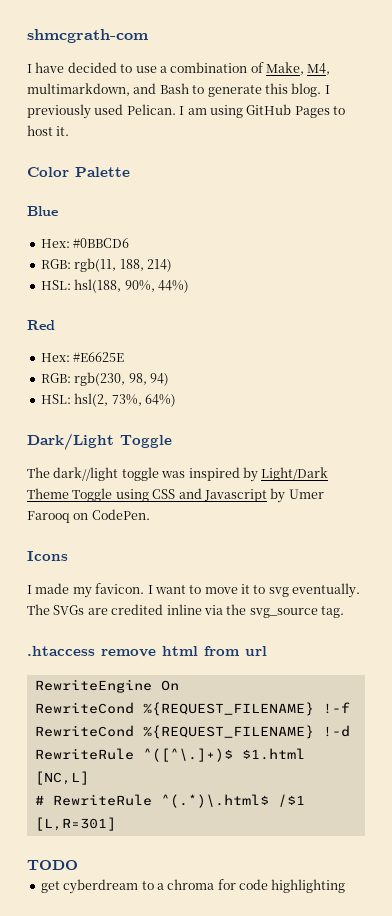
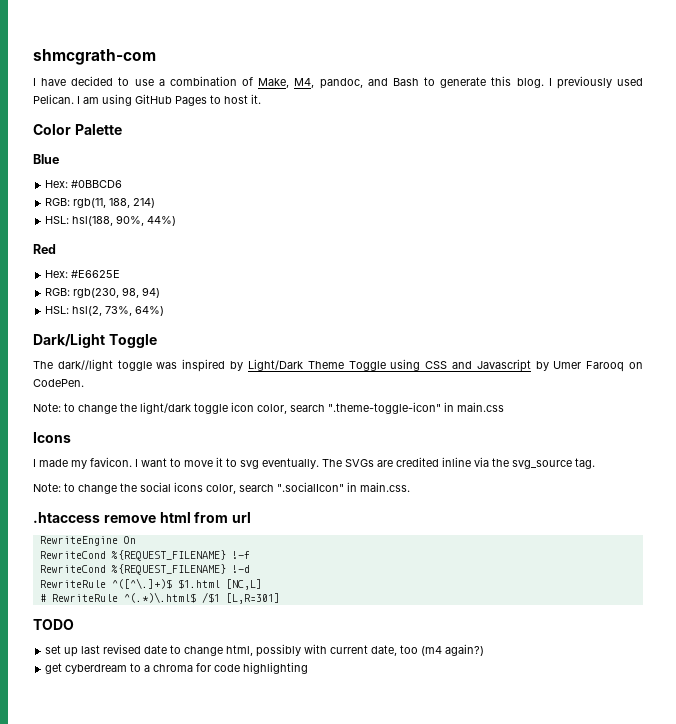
- I have decided to use a combination of Make, M4, multimarkdown, and Bash to generate this blog.
+ I have decided to use a combination of Make, M4, pandoc, and Bash to generate this blog.
+ Note: to change the light/dark toggle icon color, search ".theme-toggle-icon" in main.css
+ Note: to change the social icons color, search ".socialIcon" in main.css.
+ set up last revised date to change html, possibly with current date, too (m4 again?)

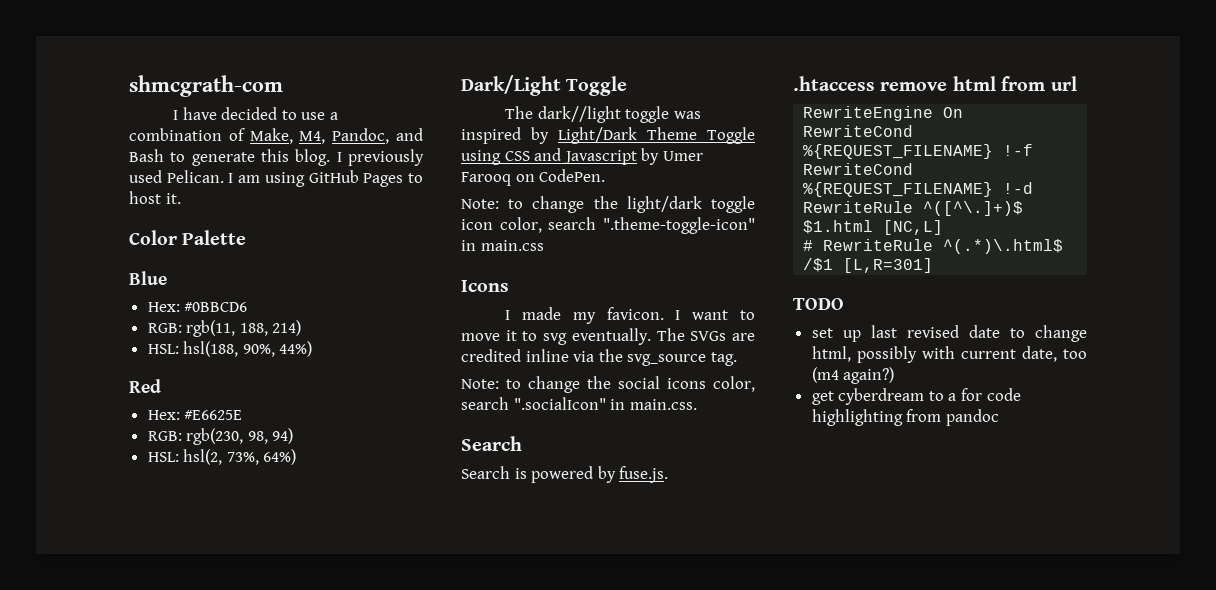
- I have decided to use a combination of Make, M4, pandoc, and Bash to generate this blog.
+ I have decided to use a combination of Make, M4, Pandoc, and Bash to generate this blog.
  Note: to change the social icons color, search ".socialIcon" in main.css.
+ Search
+ Search is powered by fuse.js.
- get cyberdream to a chroma for code highlighting
+ get cyberdream to a for code highlighting from pandoc

